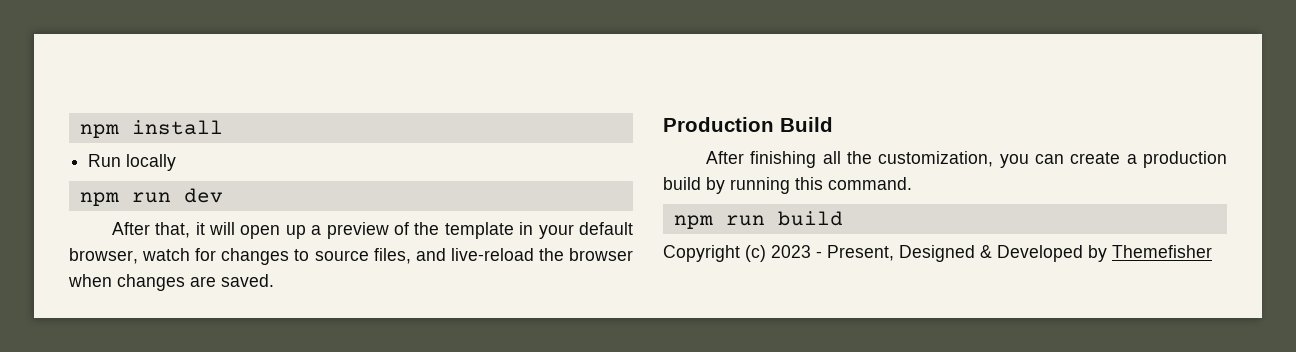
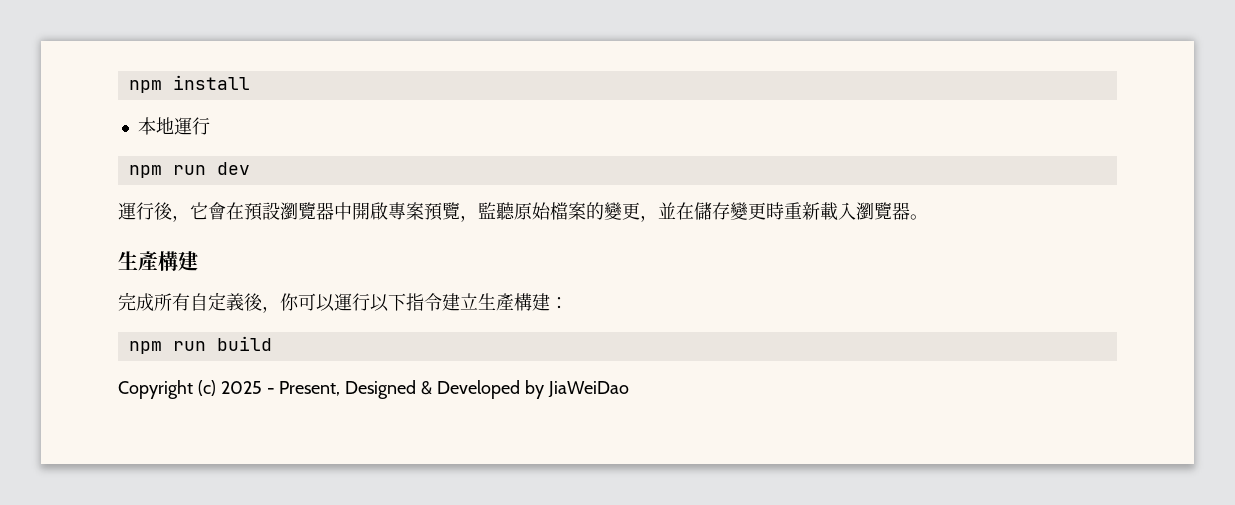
- Run locally
+ 本地運行
- After that, it will open up a preview of the template in your default browser, watch for changes to source files, and live-reload the browser when changes are saved.
- Production Build
- After finishing all the customization, you can create a production build by running this command.
+ 運行後，它會在預設瀏覽器中開啟專案預覽，監聽原始檔案的變更，並在儲存變更時重新載入瀏覽器。
+ 生產構建
+ 完成所有自定義後，你可以運行以下指令建立生產構建：
- Copyright (c) 2023 - Present, Designed & Developed by Themefisher
+ Copyright (c) 2025 - Present, Designed & Developed by JiaWeiDao

